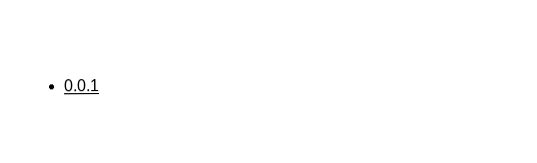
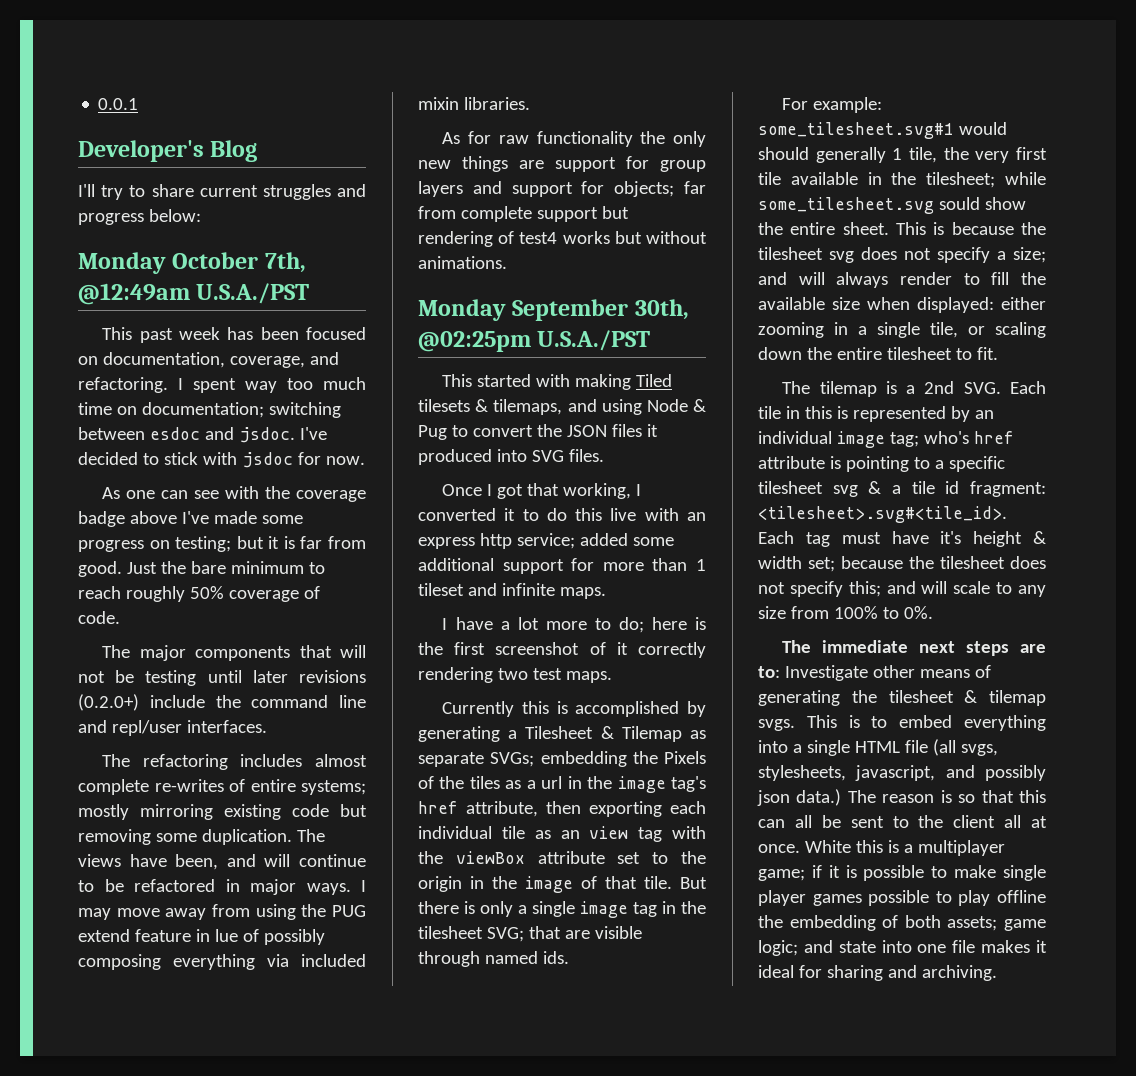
+ Developer's Blog
+ I'll try to share current struggles and progress below:
+ Monday October 7th, @12:49am U.S.A./PST
+ This past week has been focused on documentation, coverage, and refactoring. I spent way too much time on documentation; switching between esdoc and jsdoc. I've decided to stick with jsdoc for now.
+ As one can see with the coverage badge above I've made some progress on testing; but it is far from good. Just the bare minimum to reach roughly 50% coverage of code.
+ The major components that will not be testing until later revisions (0.2.0+) include the command line and repl/user interfaces.
+ The refactoring includes almost complete re-writes of entire systems; mostly mirroring existing code but removing some duplication. The views have been, and will continue to be refactored in major ways. I may move away from using the PUG extend feature in lue of possibly composing everything via included mixin libraries.
+ As for raw functionality the only new things are support for group layers and support for objects; far from complete support but rendering of test4 works but without animations.
+ Monday September 30th, @02:25pm U.S.A./PST
+ This started with making Tiled tilesets & tilemaps, and using Node & Pug to convert the JSON files it produced into SVG files.
+ Once I got that working, I converted it to do this live with an express http service; added some additional support for more than 1 tileset and infinite maps.
+ I have a lot more to do; here is the first screenshot of it correctly rendering two test maps.
+ Currently this is accomplished by generating a Tilesheet & Tilemap as separate SVGs; embedding the Pixels of the tiles as a url in the image tag's href attribute, then exporting each individual tile as an view tag with the viewBox attribute set to the origin in the image of that tile. But there is only a single image tag in the tilesheet SVG; that are visible through named ids.
+ For example: some_tilesheet.svg#1 would should generally 1 tile, the very first tile available in the tilesheet; while some_tilesheet.svg sould show the entire sheet. This is because the tilesheet svg does not specify a size; and will always render to fill the available size when displayed: either zooming in a single tile, or scaling down the entire tilesheet to fit.
+ The tilemap is a 2nd SVG. Each tile in this is represented by an individual image tag; who's href attribute is pointing to a specific tilesheet svg & a tile id fragment: <tilesheet>.svg#<tile_id>. Each tag must have it's height & width set; because the tilesheet does not specify this; and will scale to any size from 100% to 0%.
+ The immediate next steps are to: Investigate other means of generating the tilesheet & tilemap svgs. This is to embed everything into a single HTML file (all svgs, stylesheets, javascript, and possibly json data.) The reason is so that this can all be sent to the client all at once. White this is a multiplayer game; if it is possible to make single player games possible to play offline the embedding of both assets; game logic; and state into one file makes it ideal for sharing and archiving.

